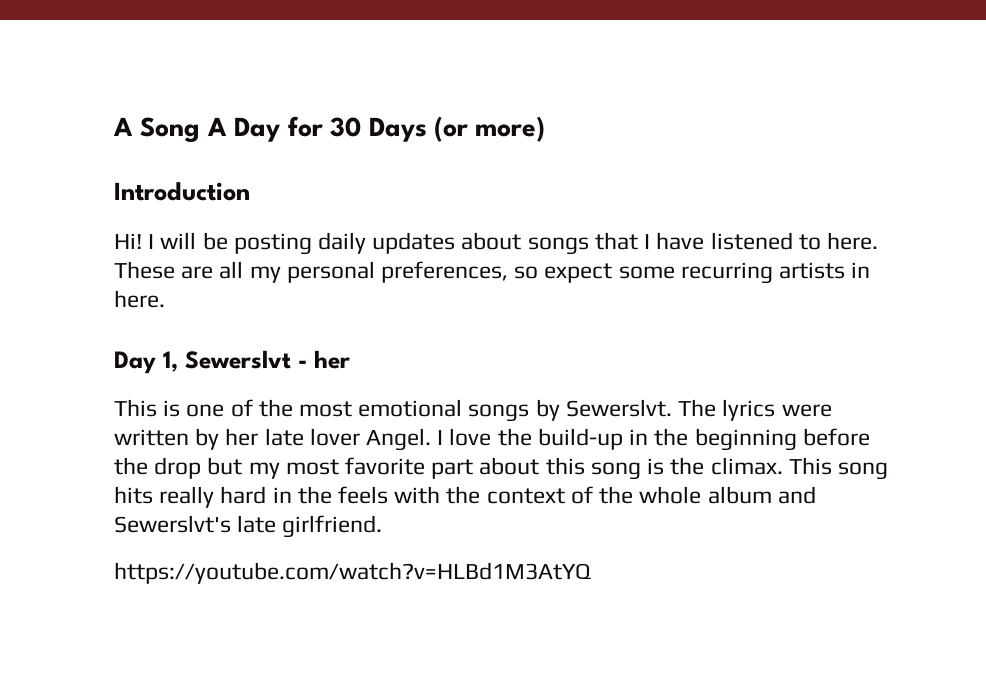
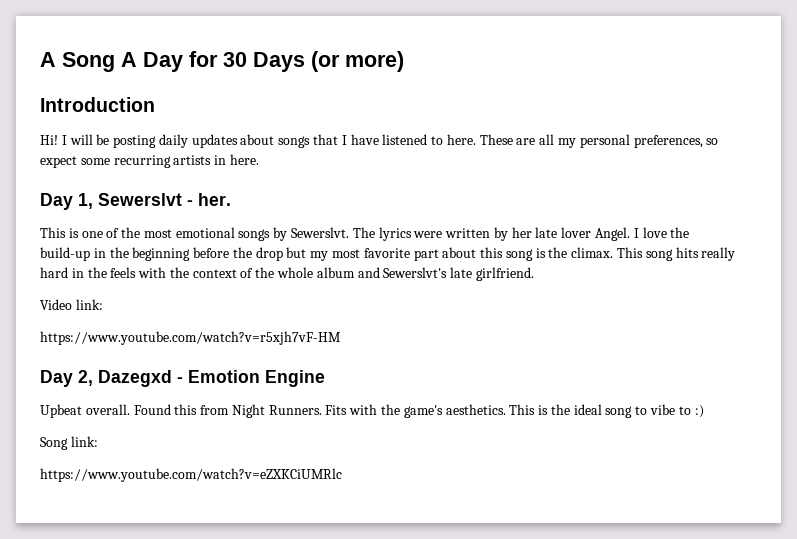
- Day 1, Sewerslvt - her
+ Day 1, Sewerslvt - her.
- https://youtube.com/watch?v=HLBd1M3AtYQ
+ Video link:
+ https://www.youtube.com/watch?v=r5xjh7vF-HM
+ Day 2, Dazegxd - Emotion Engine
+ Upbeat overall. Found this from Night Runners. Fits with the game's aesthetics. This is the ideal song to vibe to :)
+ Song link:
+ https://www.youtube.com/watch?v=eZXKCiUMRlc

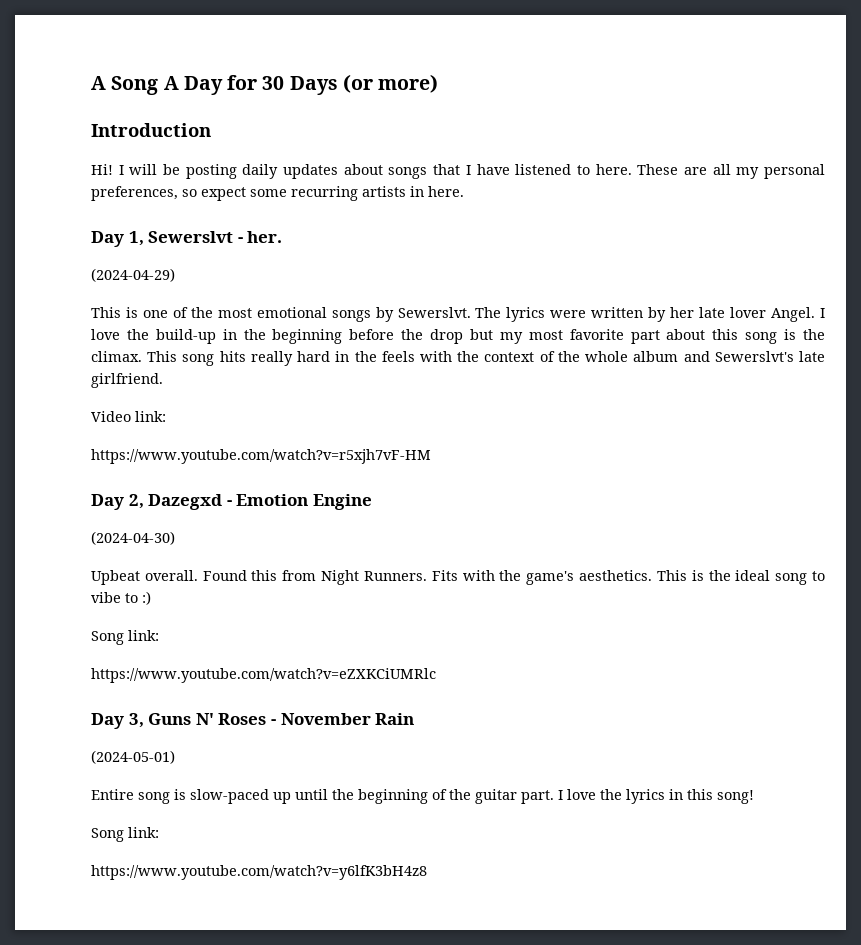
+ (2024-04-29)
+ (2024-04-30)
+ Day 3, Guns N' Roses - November Rain
+ (2024-05-01)
+ Entire song is slow-paced up until the beginning of the guitar part. I love the lyrics in this song!
+ Song link:
+ https://www.youtube.com/watch?v=y6lfK3bH4z8

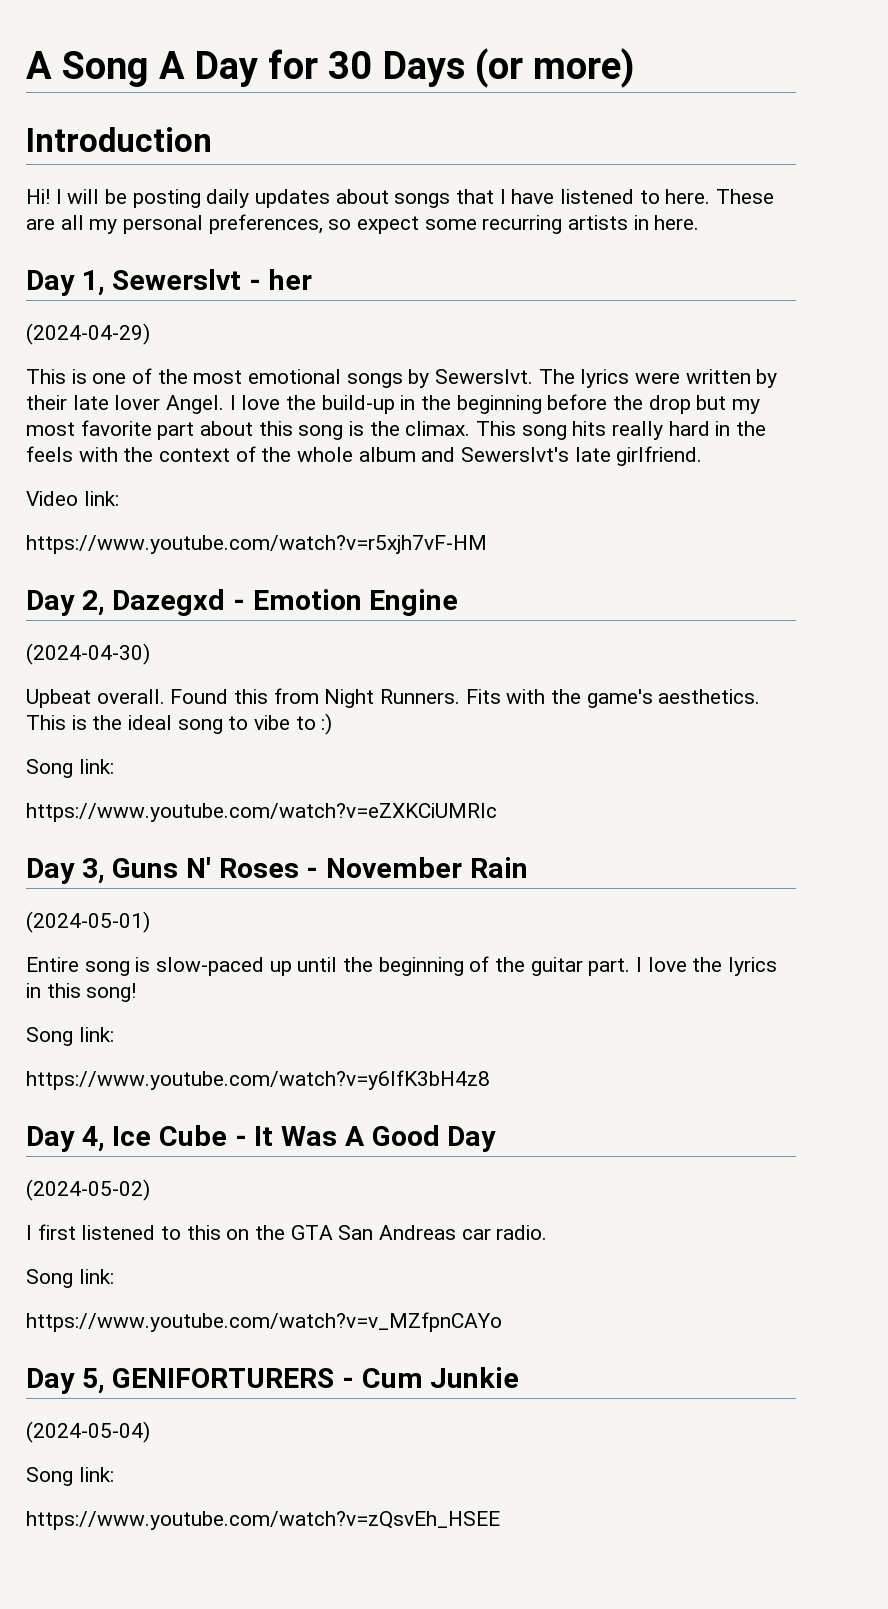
- Day 1, Sewerslvt - her.
+ Day 1, Sewerslvt - her
- The lyrics were written by her late lover Angel.
+ The lyrics were written by their late lover Angel.
+ Day 4, Ice Cube - It Was A Good Day
+ (2024-05-02)
+ I first listened to this on the GTA San Andreas car radio.
+ Song link:
+ https://www.youtube.com/watch?v=v_MZfpnCAYo
+ Day 5, GENIFORTURERS - Cum Junkie
+ (2024-05-04)
+ Song link:
+ https://www.youtube.com/watch?v=zQsvEh_HSEE

